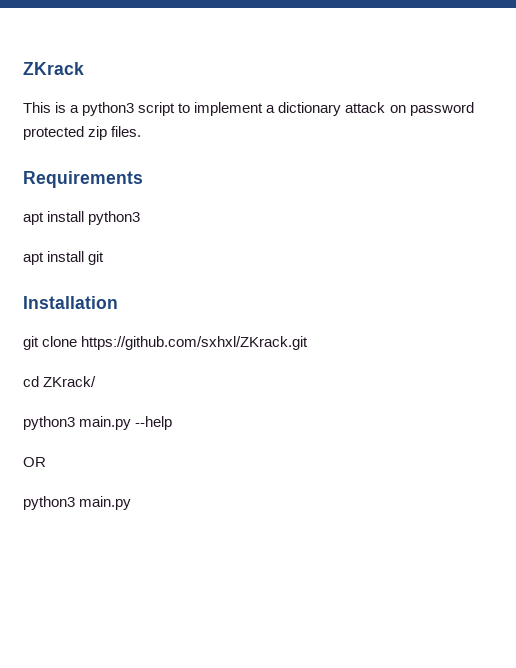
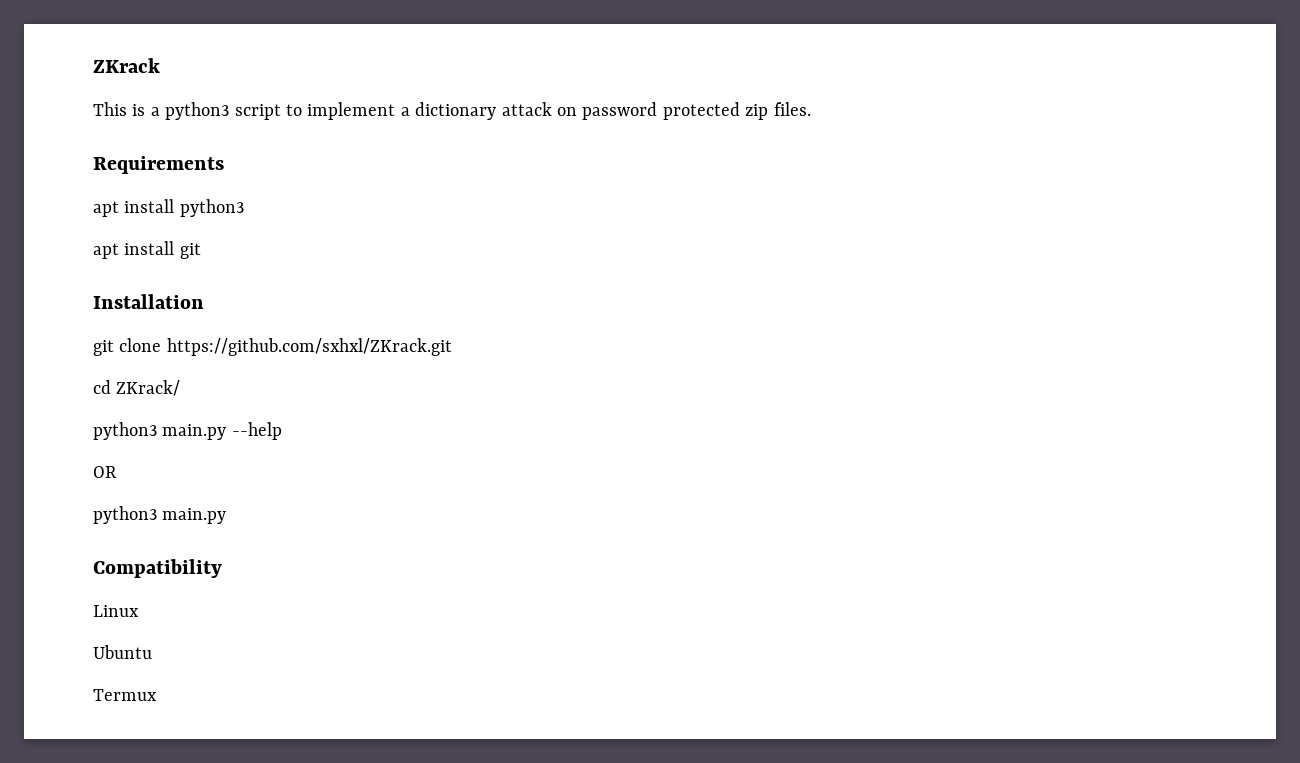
+ Compatibility
+ Linux
+ Ubuntu
+ Termux

